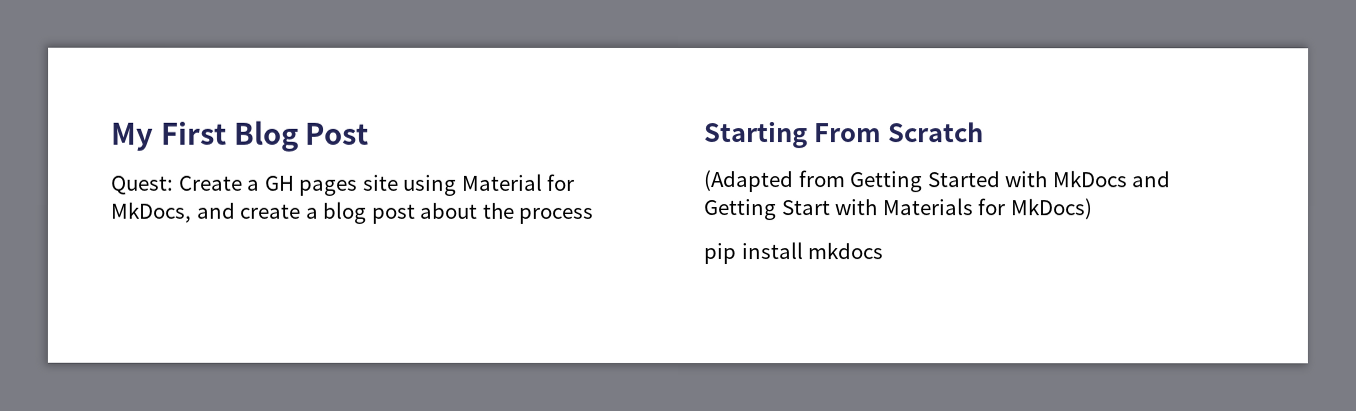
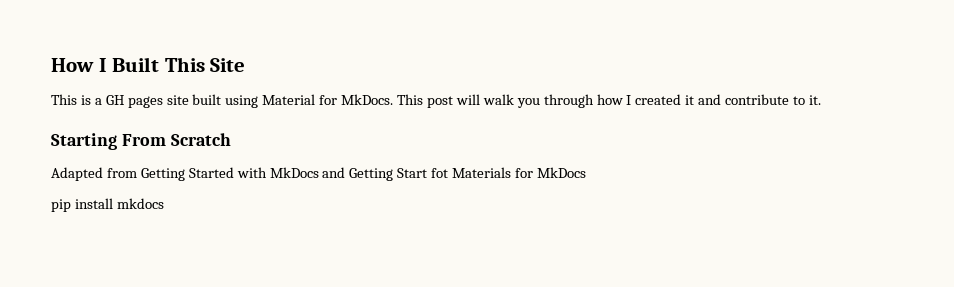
- My First Blog Post
- Quest: Create a GH pages site using Material for MkDocs, and create a blog post about the process
+ How I Built This Site
+ This is a GH pages site built using Material for MkDocs. This post will walk you through how I created it and contribute to it.
- (Adapted from Getting Started with MkDocs and Getting Start with Materials for MkDocs)
+ Adapted from Getting Started with MkDocs and Getting Start fot Materials for MkDocs

